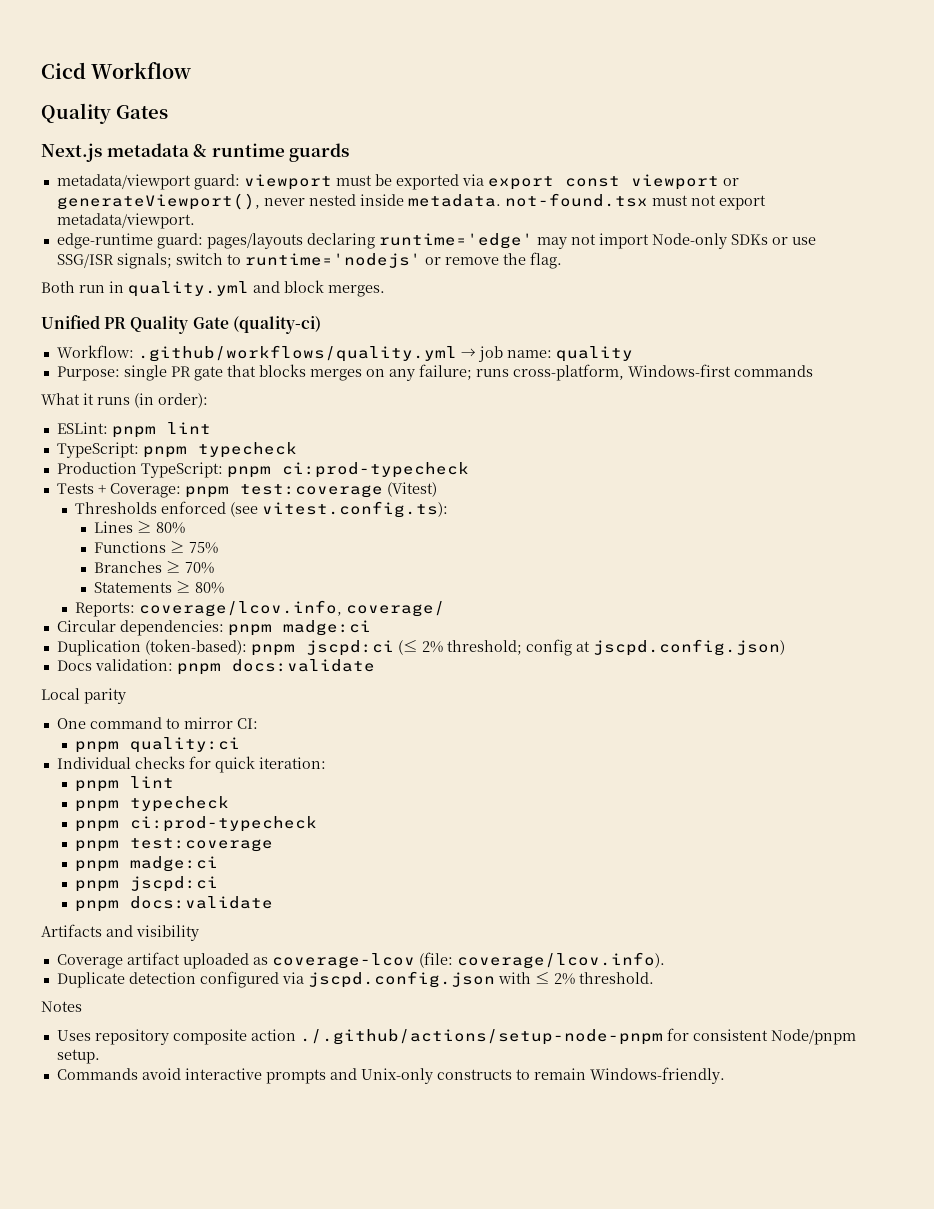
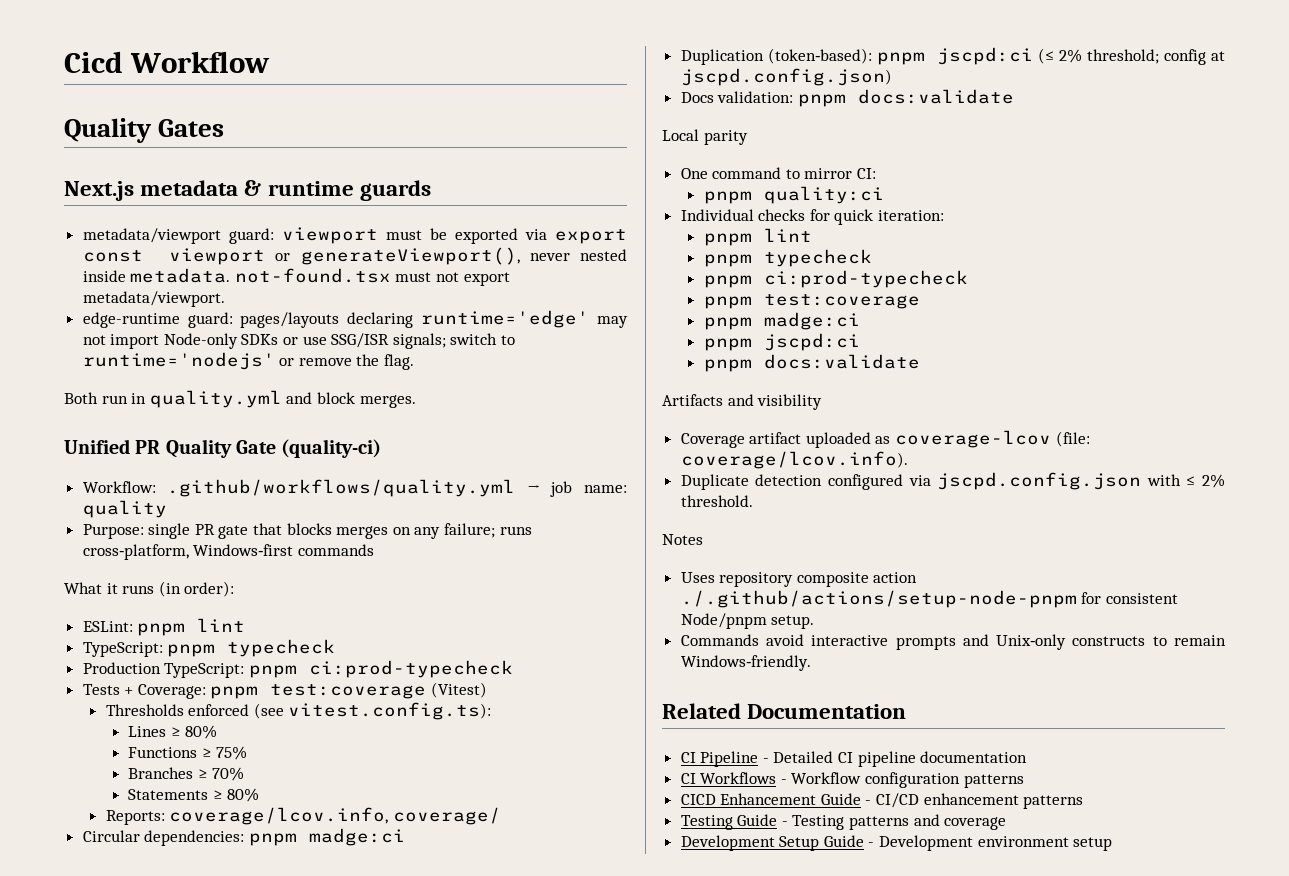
+ Related Documentation
+ CI Pipeline - Detailed CI pipeline documentation
+ CI Workflows - Workflow configuration patterns
+ CICD Enhancement Guide - CI/CD enhancement patterns
+ Testing Guide - Testing patterns and coverage
+ Development Setup Guide - Development environment setup

